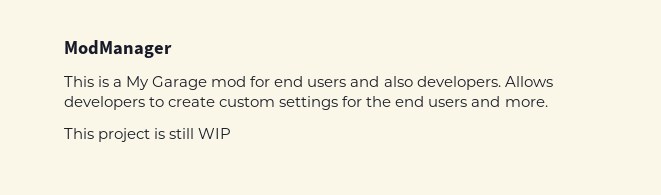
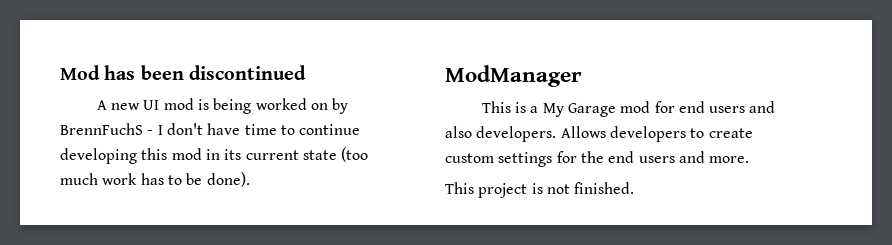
+ Mod has been discontinued
+ A new UI mod is being worked on by BrennFuchS - I don't have time to continue developing this mod in its current state (too much work has to be done).
- This project is still WIP
+ This project is not finished.

